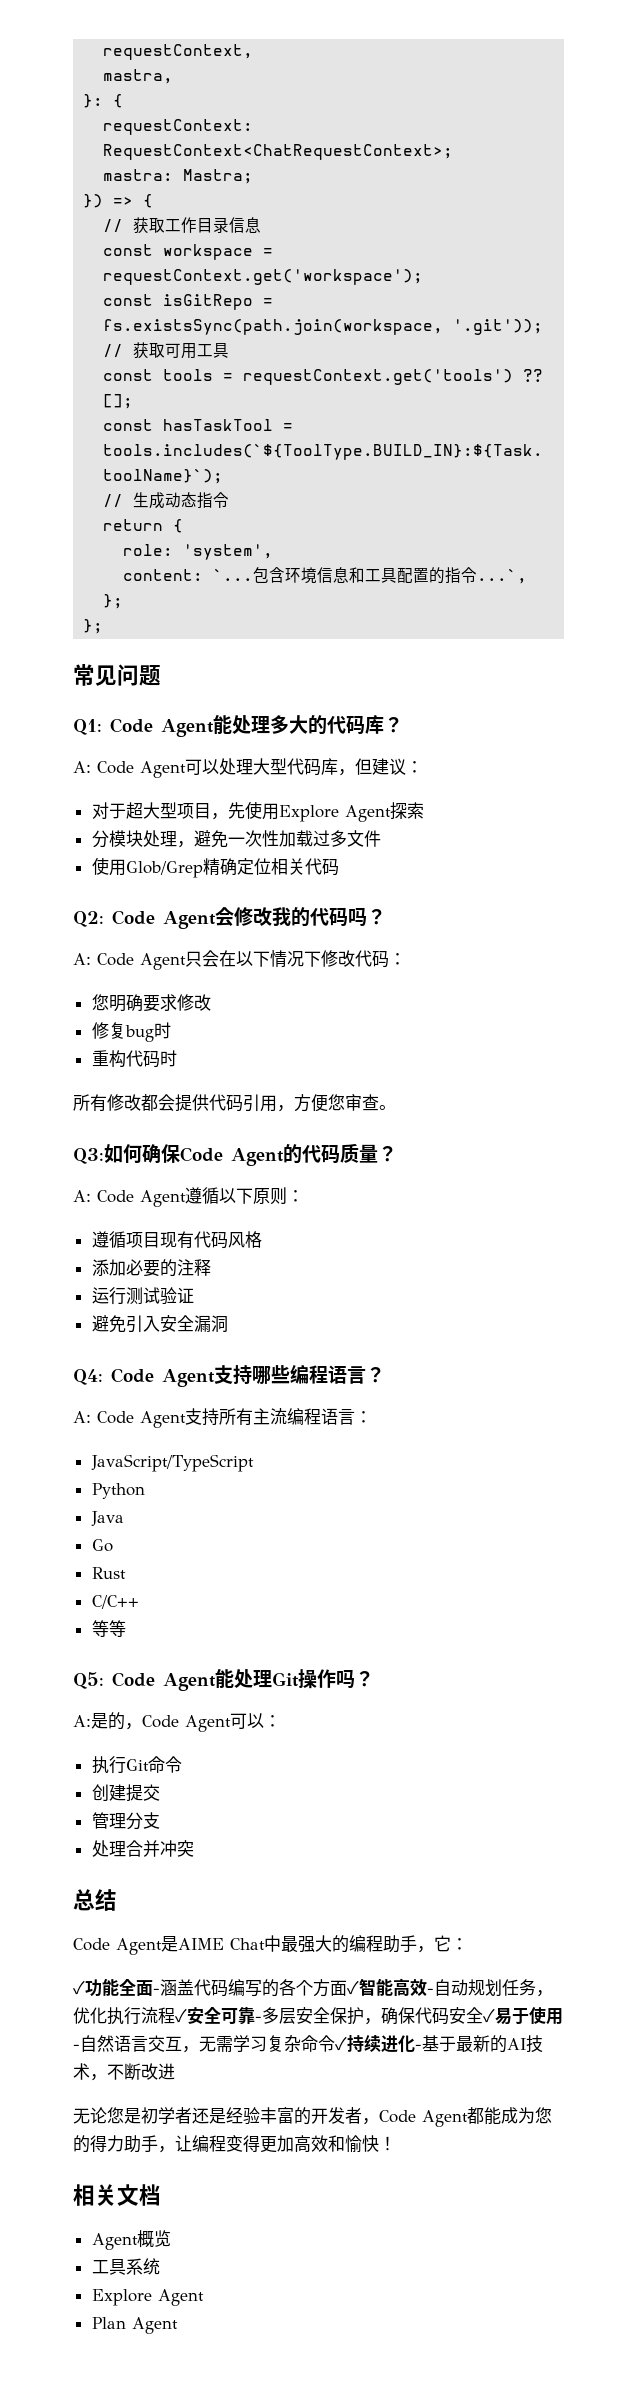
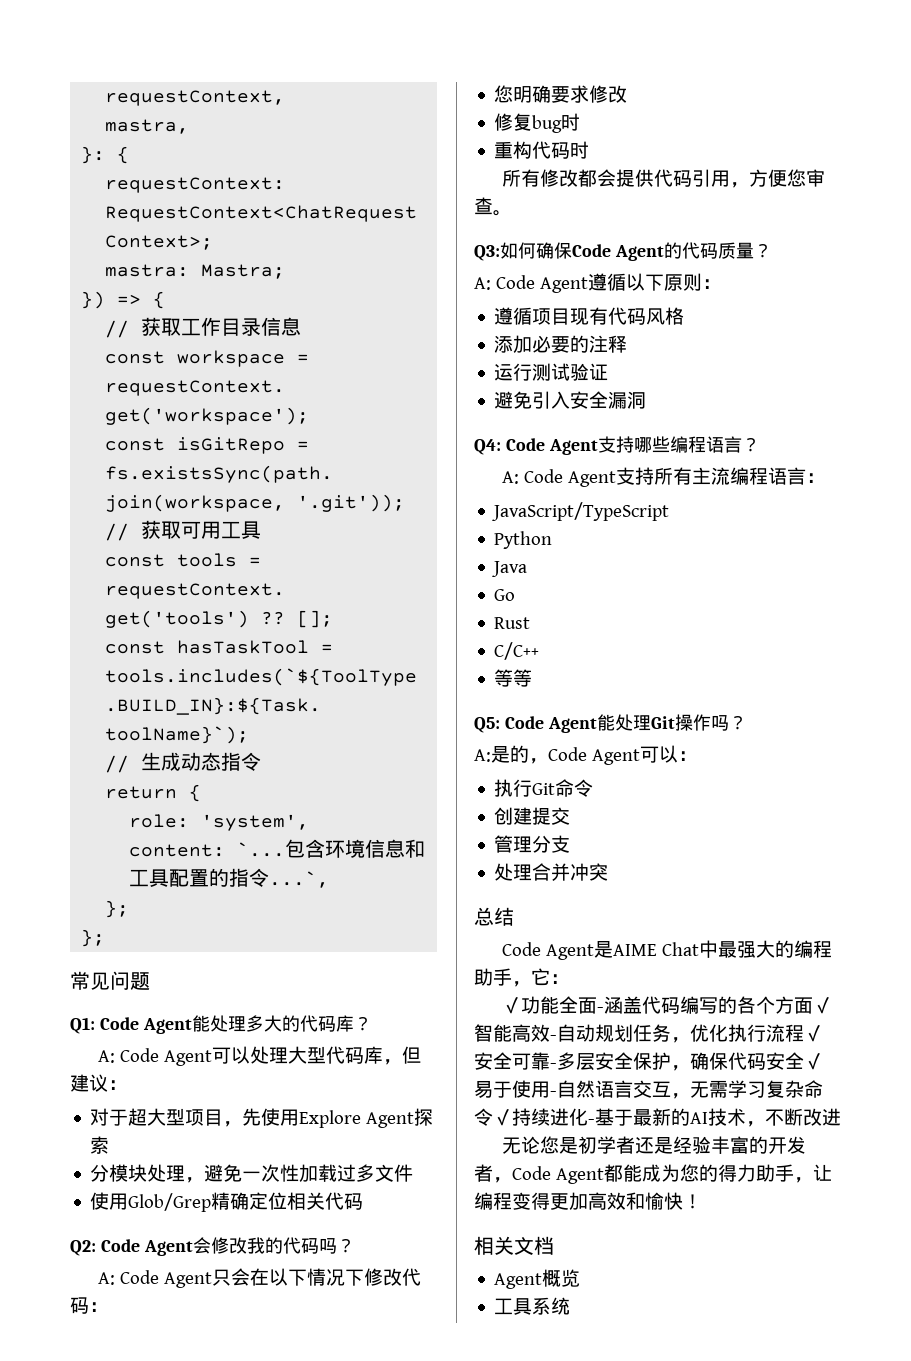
  工具系统
- Explore Agent
- Plan Agent

